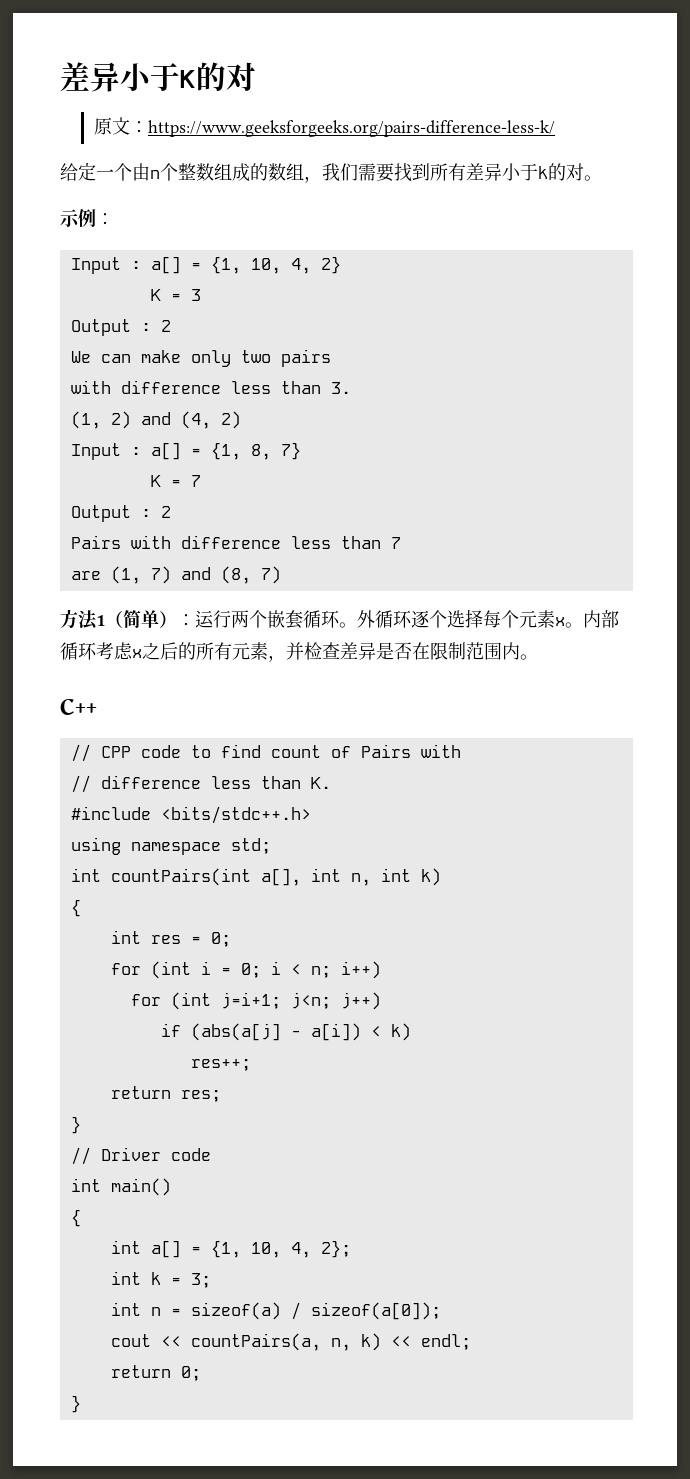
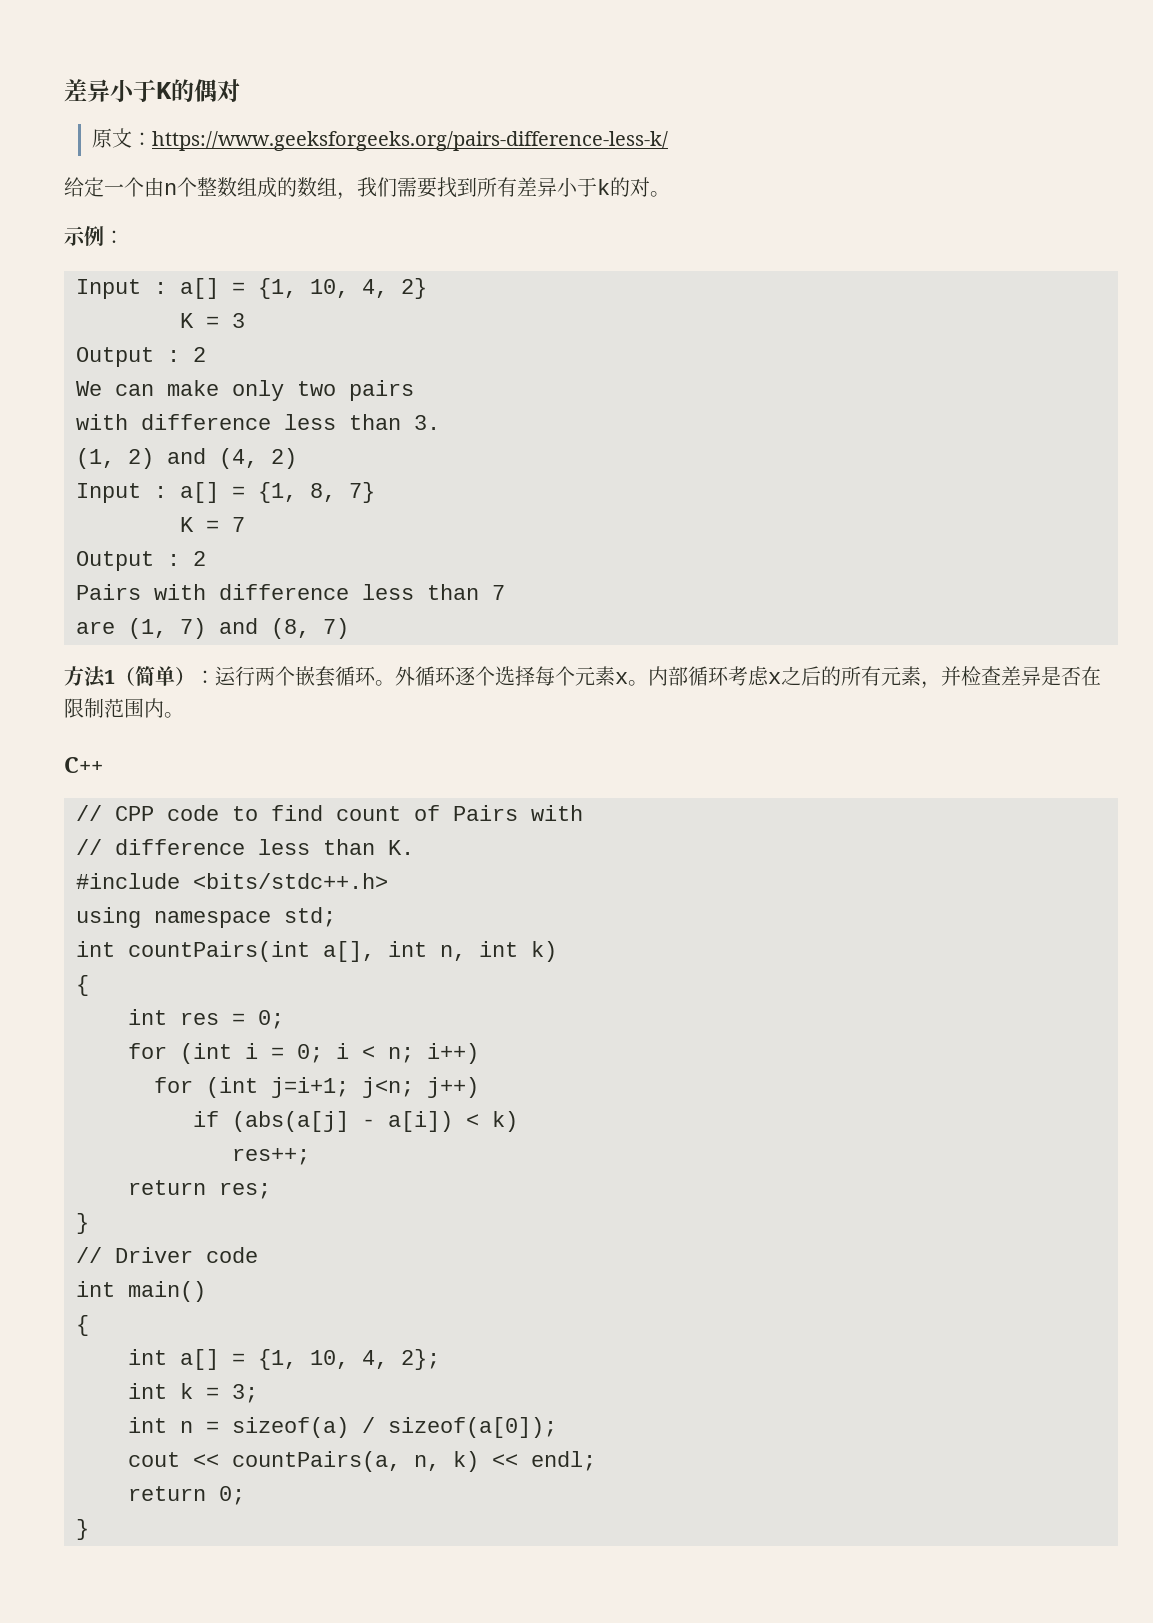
- 差异小于K的对
+ 差异小于K的偶对

